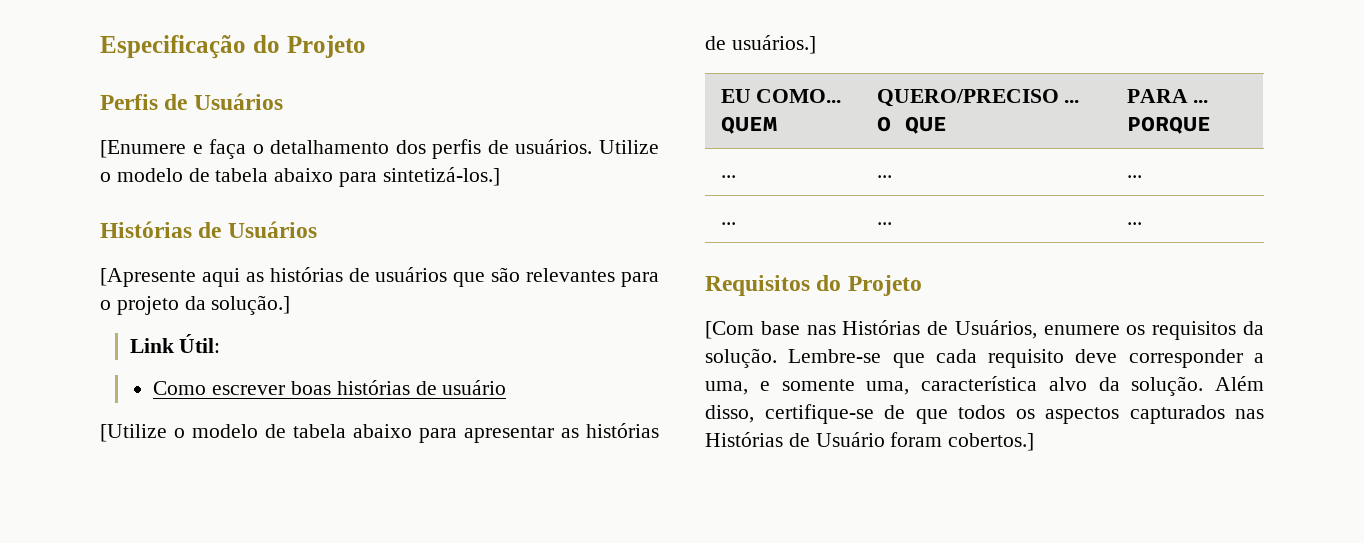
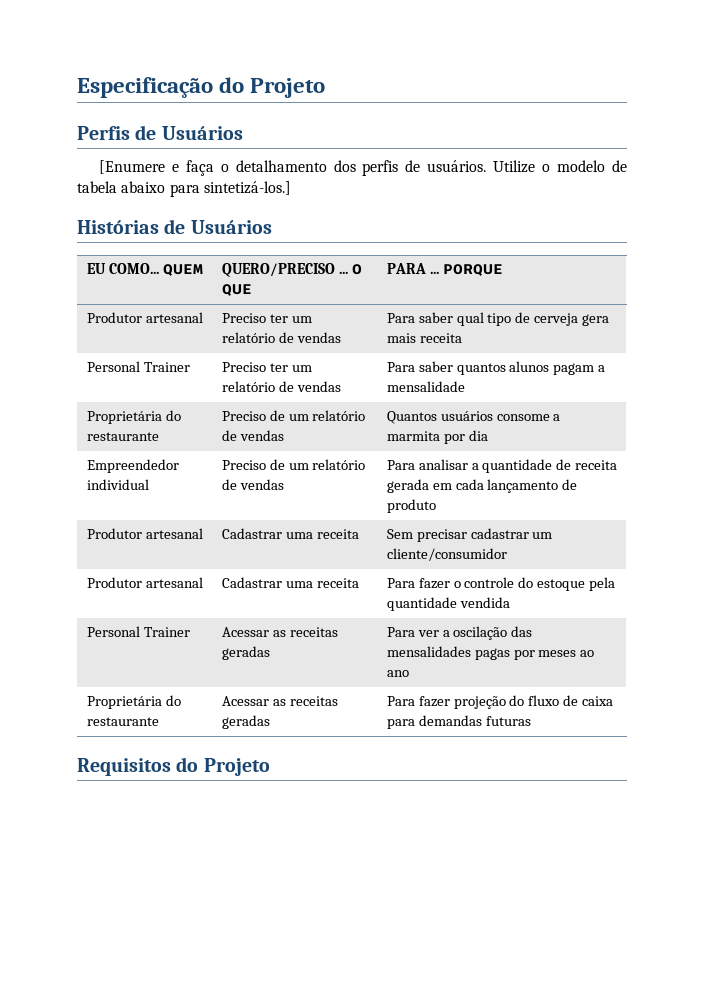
- [Apresente aqui as histórias de usuários que são relevantes para o projeto da solução.]
- Link Útil:
- Como escrever boas histórias de usuário
- [Utilize o modelo de tabela abaixo para apresentar as histórias de usuários.]
  EU COMO... QUEM | QUERO/PRECISO ... O QUE | PARA ... PORQUE
- ... | ... | ...
- ... | ... | ...
+ Produtor artesanal | Preciso ter um relatório de vendas | Para saber qual tipo de cerveja gera mais receita
+ Personal Trainer | Preciso ter um relatório de vendas | Para saber quantos alunos pagam a mensalidade
+ Proprietária do restaurante | Preciso de um relatório de vendas | Quantos usuários consome a marmita por dia
+ Empreendedor individual | Preciso de um relatório de vendas | Para analisar a quantidade de receita gerada em cada lançamento de produto
+ Produtor artesanal | Cadastrar uma receita | Sem precisar cadastrar um cliente/consumidor
+ Produtor artesanal | Cadastrar uma receita | Para fazer o controle do estoque pela quantidade vendida
+ Personal Trainer | Acessar as receitas geradas | Para ver a oscilação das mensalidades pagas por meses ao ano
+ Proprietária do restaurante | Acessar as receitas geradas | Para fazer projeção do fluxo de caixa para demandas futuras
  Requisitos do Projeto
- [Com base nas Histórias de Usuários, enumere os requisitos da solução. Lembre-se que cada requisito deve corresponder a uma, e somente uma, característica alvo da solução. Além disso, certifique-se de que todos os aspectos capturados nas Histórias de Usuário foram cobertos.]

